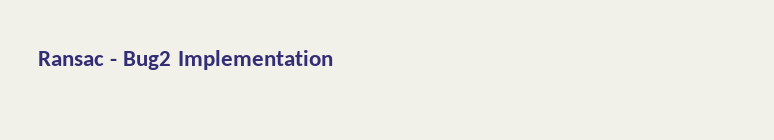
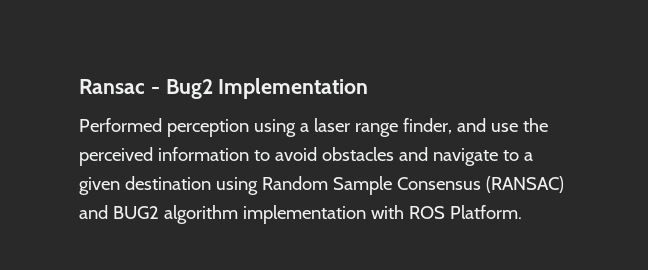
+ Performed perception using a laser range finder, and use the perceived information to avoid obstacles and navigate to a given destination using Random Sample Consensus (RANSAC) and BUG2 algorithm implementation with ROS Platform.

